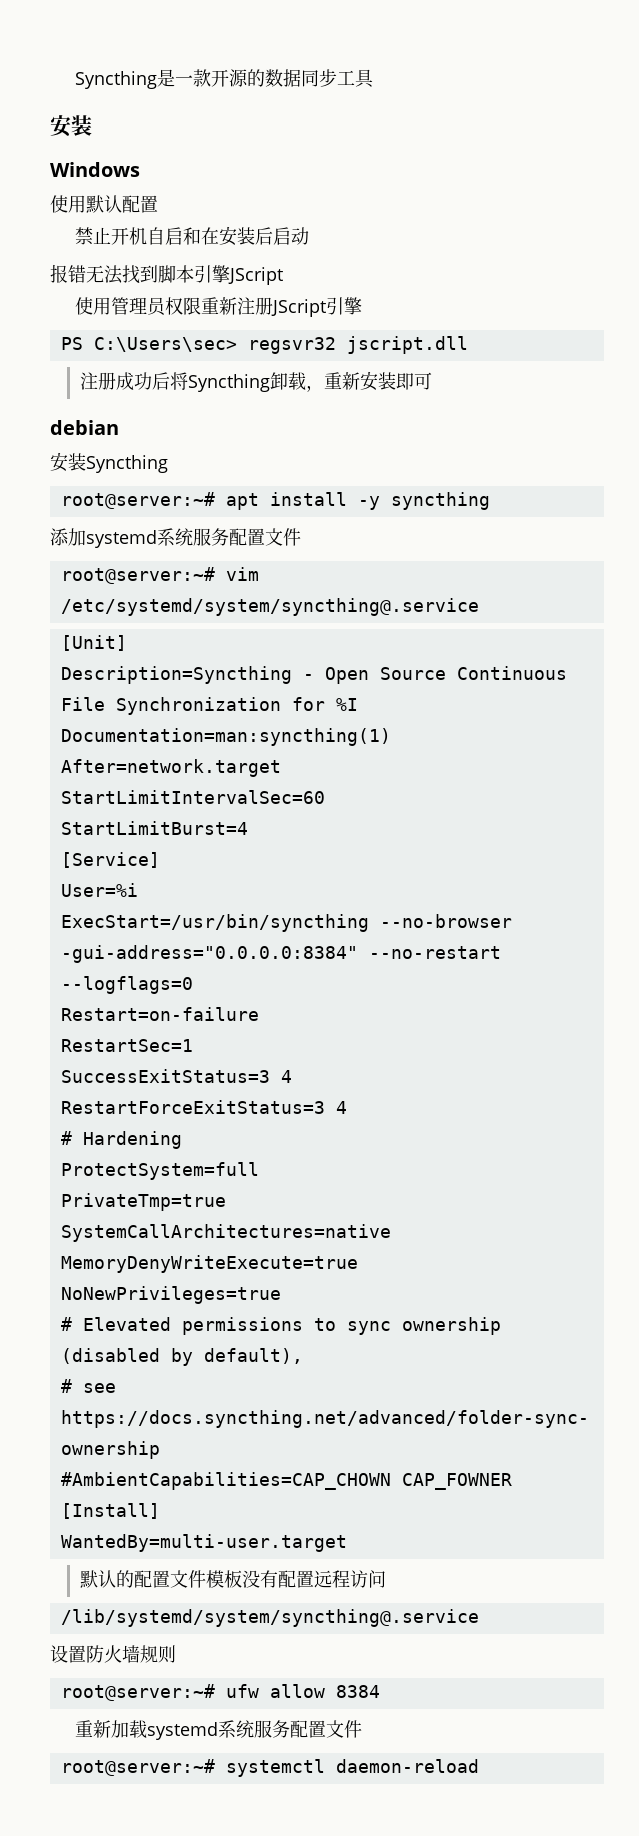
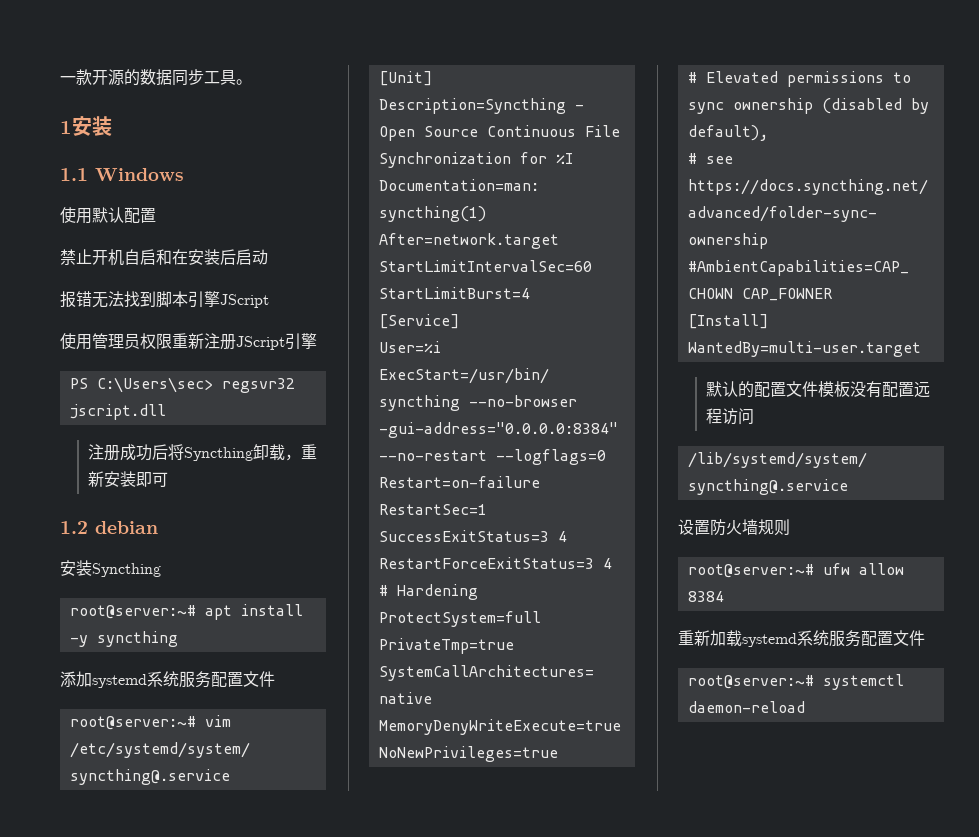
- Syncthing是一款开源的数据同步工具
- 安装
+ 一款开源的数据同步工具。
+ 1安装
- Windows
+ 1.1 Windows
- debian
+ 1.2 debian

